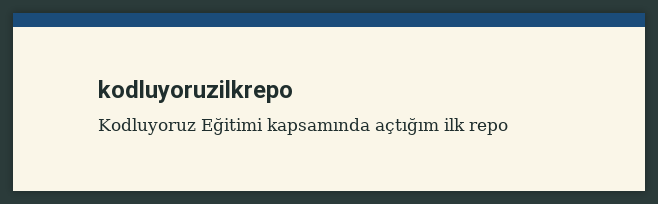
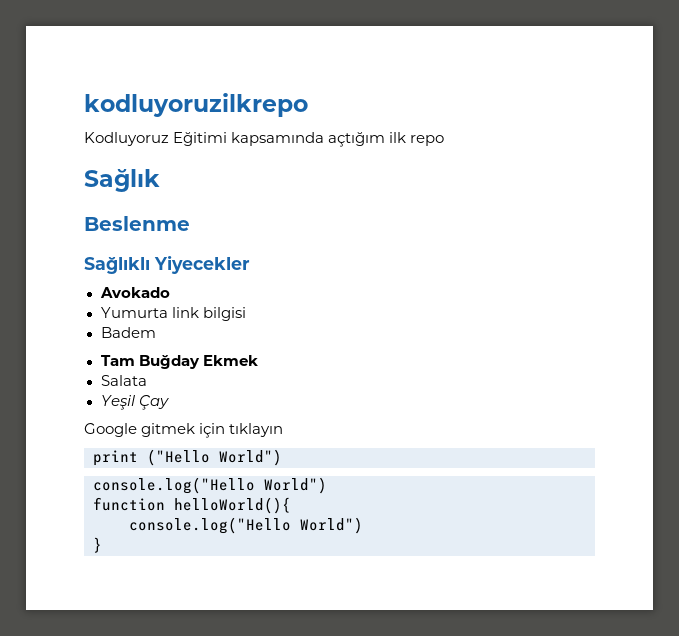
+ Sağlık
+ Beslenme
+ Sağlıklı Yiyecekler
+ Avokado
+ Yumurta link bilgisi
+ Badem
+ Tam Buğday Ekmek
+ Salata
+ Yeşil Çay
+ Google gitmek için tıklayın
+ print ("Hello World")
+ console.log("Hello World")
+ function helloWorld(){
+ console.log("Hello World")
+ }

